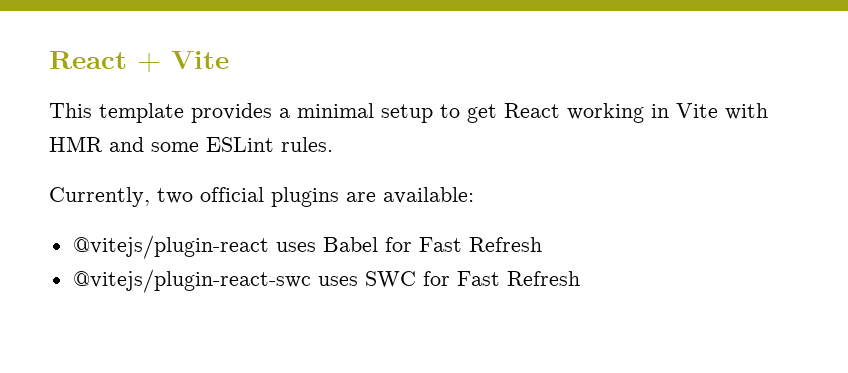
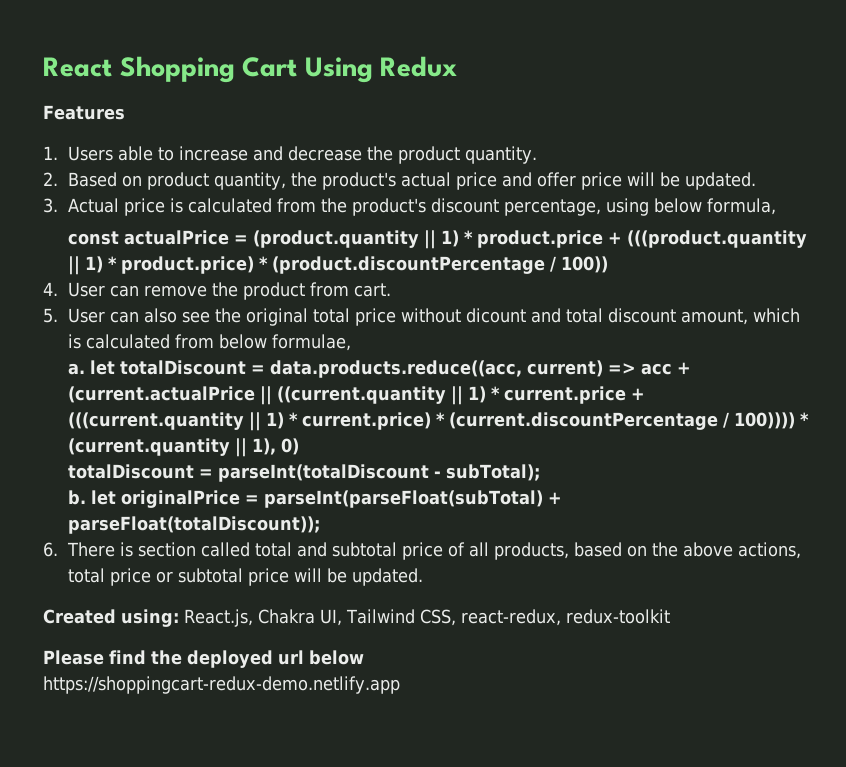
- React + Vite
- This template provides a minimal setup to get React working in Vite with HMR and some ESLint rules.
- Currently, two official plugins are available:
- @vitejs/plugin-react uses Babel for Fast Refresh
- @vitejs/plugin-react-swc uses SWC for Fast Refresh
+ React Shopping Cart Using Redux
+ Features
+ 1. Users able to increase and decrease the product quantity.
+ 2. Based on product quantity, the product's actual price and offer price will be updated.
+ 3. Actual price is calculated from the product's discount percentage, using below formula,
+ const actualPrice = (product.quantity || 1) * product.price + (((product.quantity || 1) * product.price) * (product.discountPercentage / 100))
+ 4. User can remove the product from cart.
+ 5. User can also see the original total price without dicount and total discount amount, which is calculated from below formulae,
+ a. let totalDiscount = data.products.reduce((acc, current) => acc + (current.actualPrice || ((current.quantity || 1) * current.price + (((current.quantity || 1) * current.price) * (current.discountPercentage / 100)))) * (current.quantity || 1), 0)
+ totalDiscount = parseInt(totalDiscount - subTotal);
+ b. let originalPrice = parseInt(parseFloat(subTotal) + parseFloat(totalDiscount));
+ 6. There is section called total and subtotal price of all products, based on the above actions, total price or subtotal price will be updated.
+ Created using: React.js, Chakra UI, Tailwind CSS, react-redux, redux-toolkit
+ Please find the deployed url below
+ https://shoppingcart-redux-demo.netlify.app

